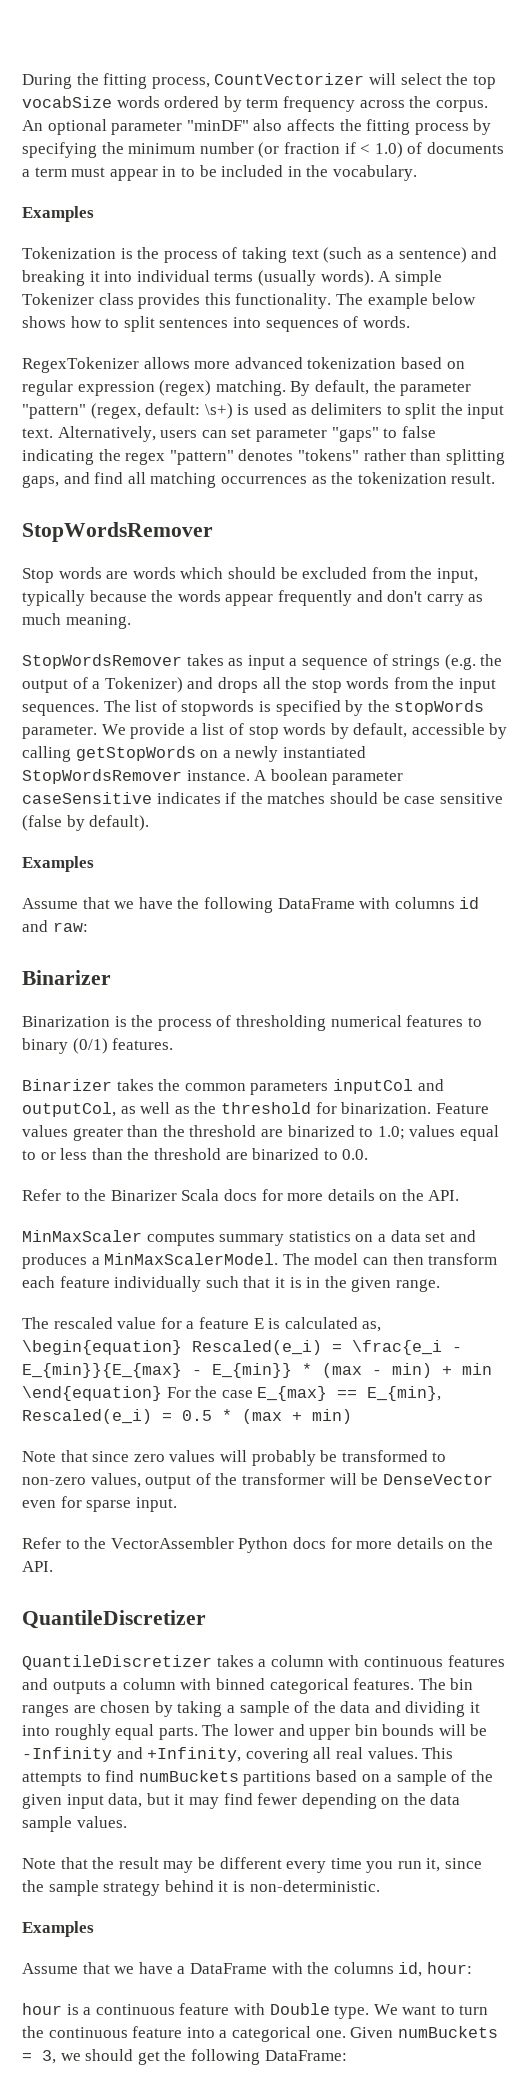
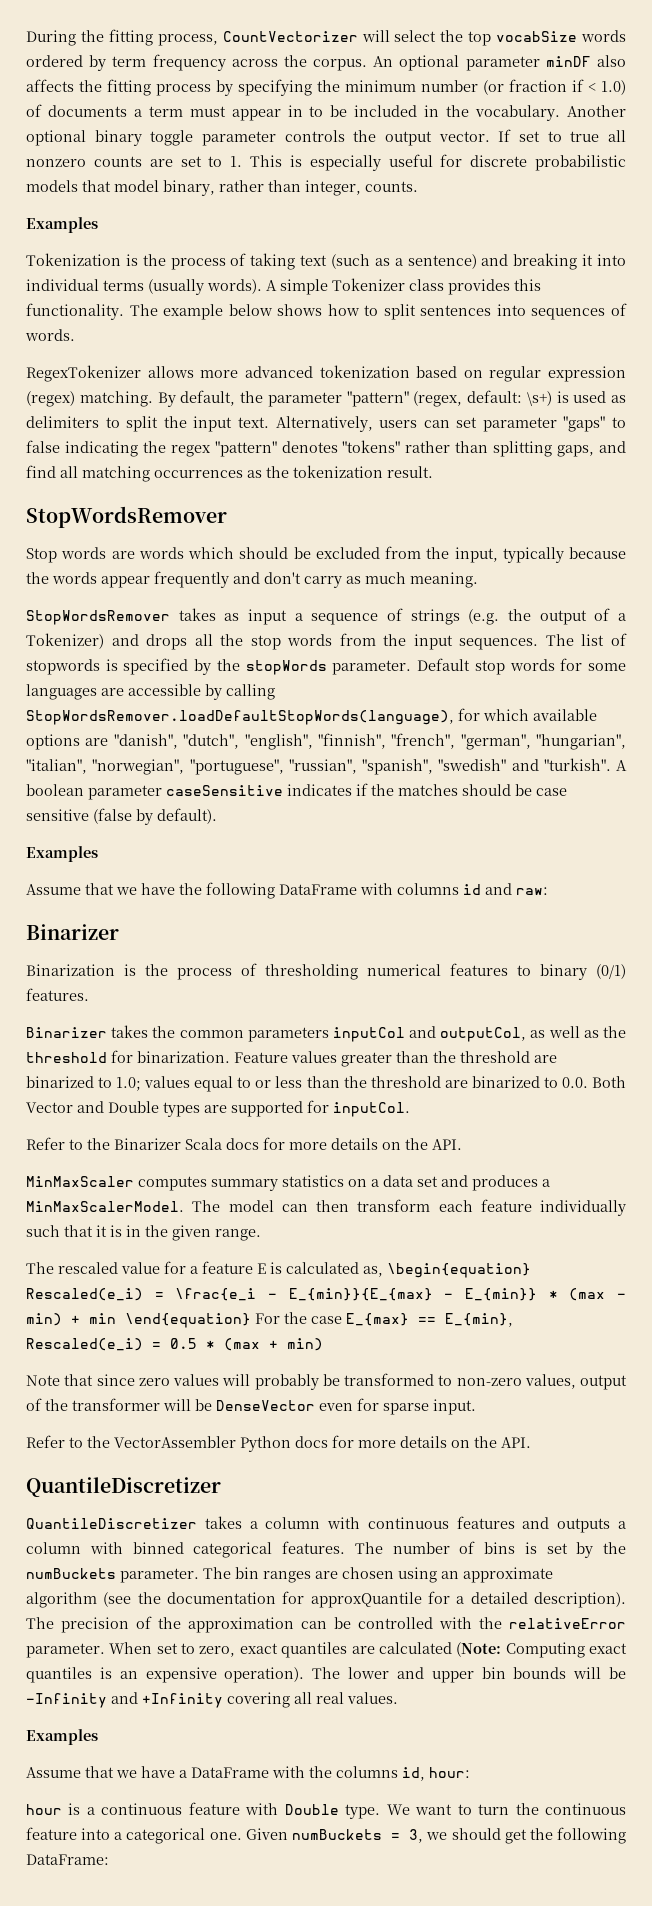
- An optional parameter "minDF" also affects the fitting process by specifying the minimum number (or fraction if < 1.0) of documents a term must appear in to be included in the vocabulary.
+ An optional parameter minDF also affects the fitting process by specifying the minimum number (or fraction if < 1.0) of documents a term must appear in to be included in the vocabulary. Another optional binary toggle parameter controls the output vector. If set to true all nonzero counts are set to 1. This is especially useful for discrete probabilistic models that model binary, rather than integer, counts.
- We provide a list of stop words by default, accessible by calling getStopWords on a newly instantiated StopWordsRemover instance.
+ Default stop words for some languages are accessible by calling StopWordsRemover.loadDefaultStopWords(language), for which available options are "danish", "dutch", "english", "finnish", "french", "german", "hungarian", "italian", "norwegian", "portuguese", "russian", "spanish", "swedish" and "turkish".
- Feature values greater than the threshold are binarized to 1.0; values equal to or less than the threshold are binarized to 0.0.
+ Feature values greater than the threshold are binarized to 1.0; values equal to or less than the threshold are binarized to 0.0. Both Vector and Double types are supported for inputCol.
- The bin ranges are chosen by taking a sample of the data and dividing it into roughly equal parts.
+ The number of bins is set by the numBuckets parameter. The bin ranges are chosen using an approximate algorithm (see the documentation for approxQuantile for a detailed description). The precision of the approximation can be controlled with the relativeError parameter. When set to zero, exact quantiles are calculated (Note: Computing exact quantiles is an expensive operation).
- The lower and upper bin bounds will be -Infinity and +Infinity, covering all real values. This attempts to find numBuckets partitions based on a sample of the given input data, but it may find fewer depending on the data sample values.
- Note that the result may be different every time you run it, since the sample strategy behind it is non-deterministic.
+ The lower and upper bin bounds will be -Infinity and +Infinity covering all real values.

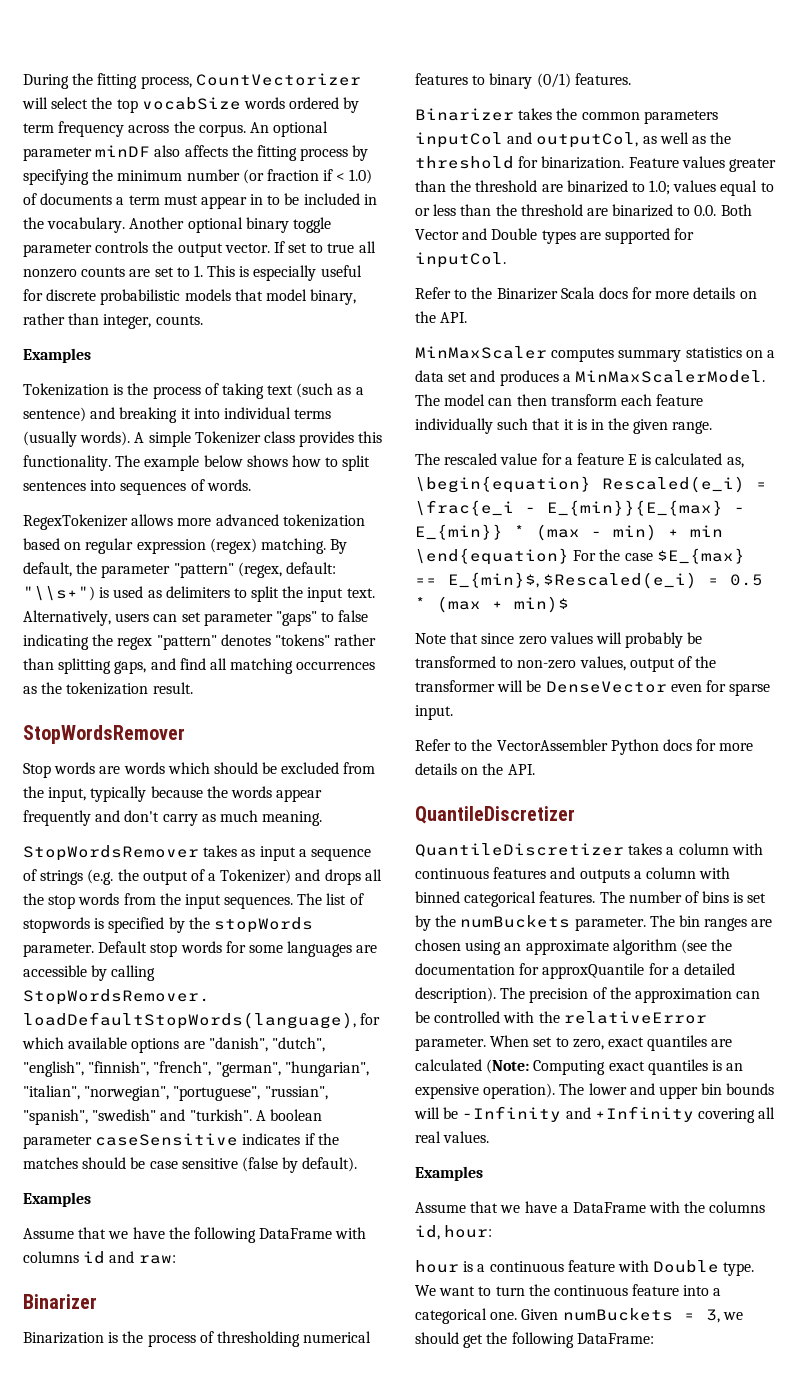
- By default, the parameter "pattern" (regex, default: \s+) is used as delimiters to split the input text.
+ By default, the parameter "pattern" (regex, default: "\\s+") is used as delimiters to split the input text.
- The rescaled value for a feature E is calculated as, \begin{equation} Rescaled(e_i) = \frac{e_i - E_{min}}{E_{max} - E_{min}} * (max - min) + min \end{equation} For the case E_{max} == E_{min}, Rescaled(e_i) = 0.5 * (max + min)
+ The rescaled value for a feature E is calculated as, \begin{equation} Rescaled(e_i) = \frac{e_i - E_{min}}{E_{max} - E_{min}} * (max - min) + min \end{equation} For the case $E_{max} == E_{min}$, $Rescaled(e_i) = 0.5 * (max + min)$

